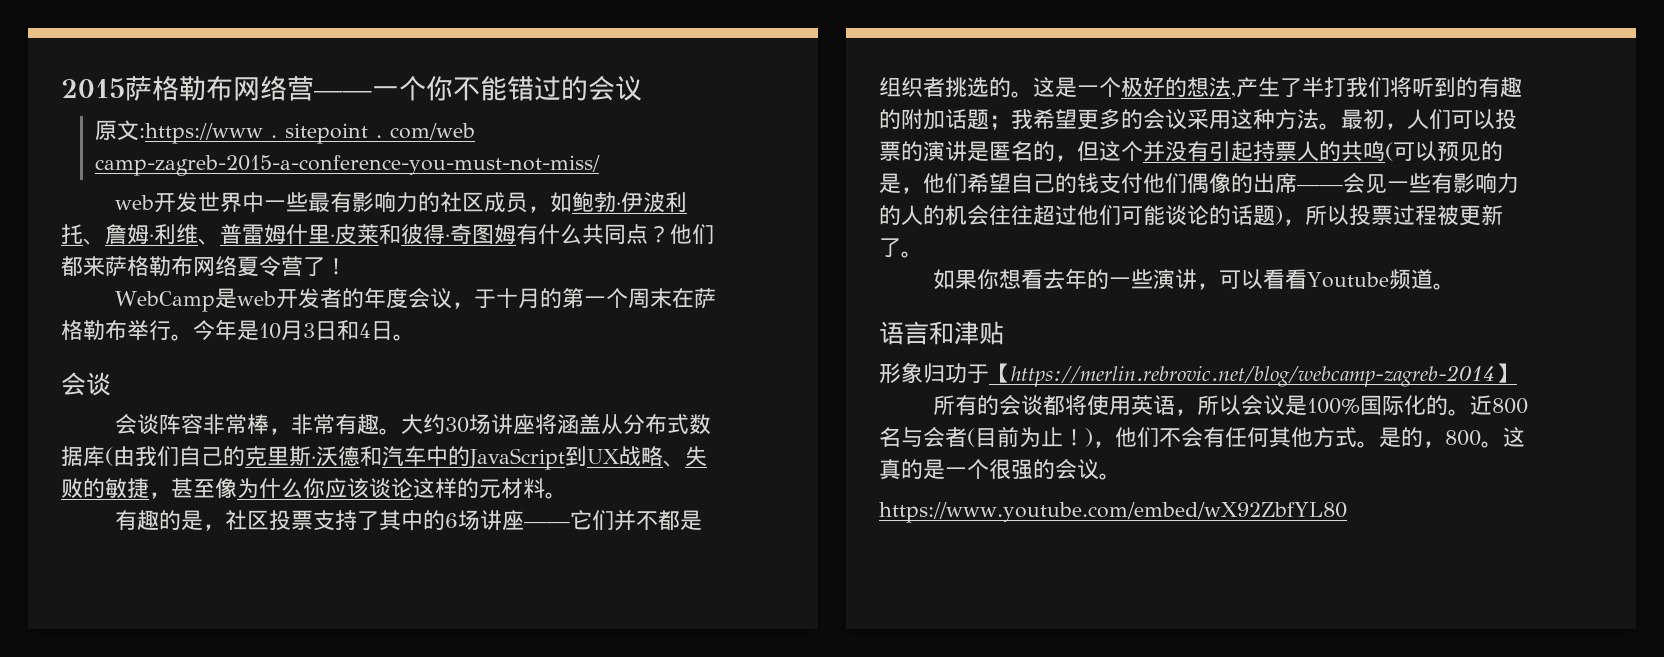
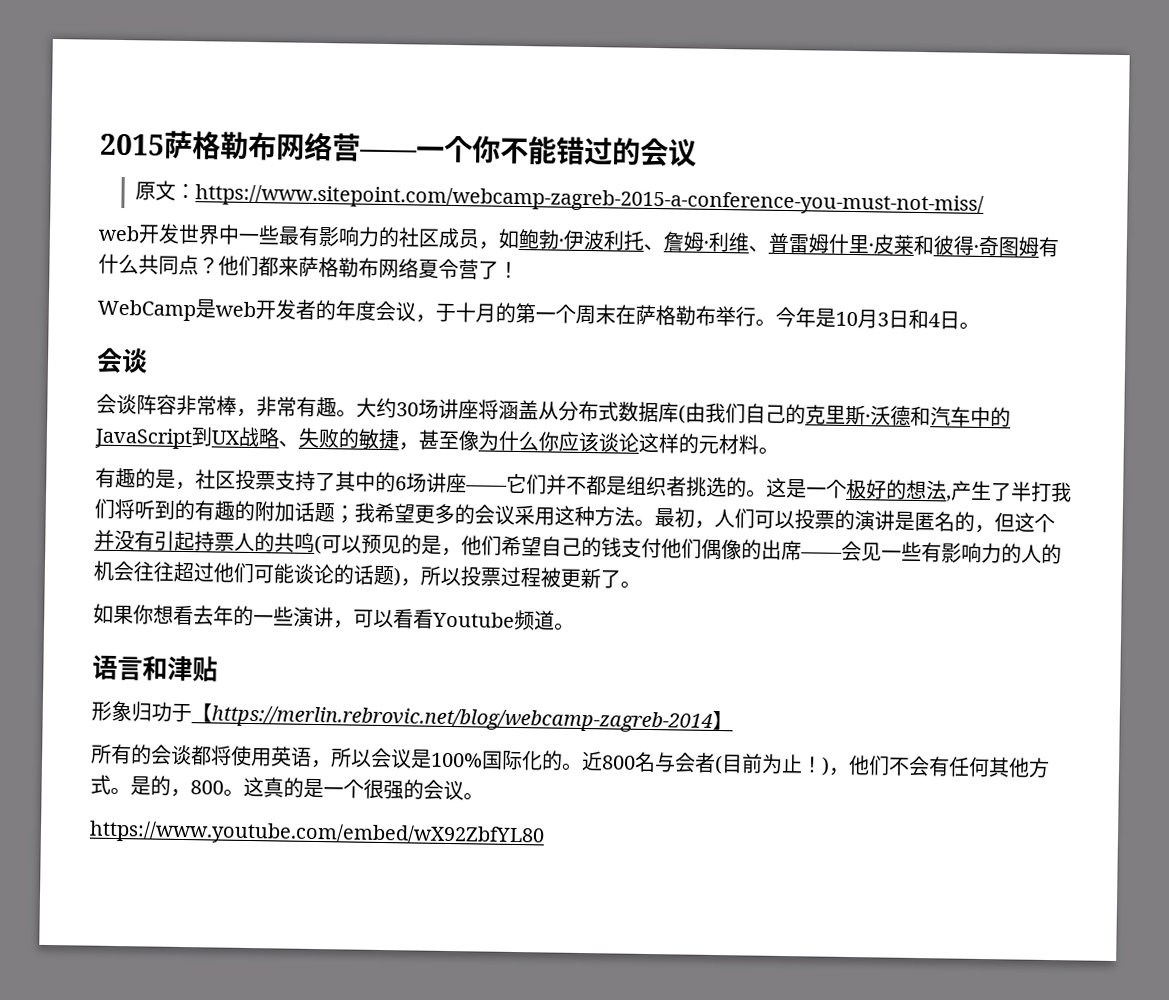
- 原文:https://www . sitepoint . com/web camp-zagreb-2015-a-conference-you-must-not-miss/
+ 原文：https://www.sitepoint.com/webcamp-zagreb-2015-a-conference-you-must-not-miss/

